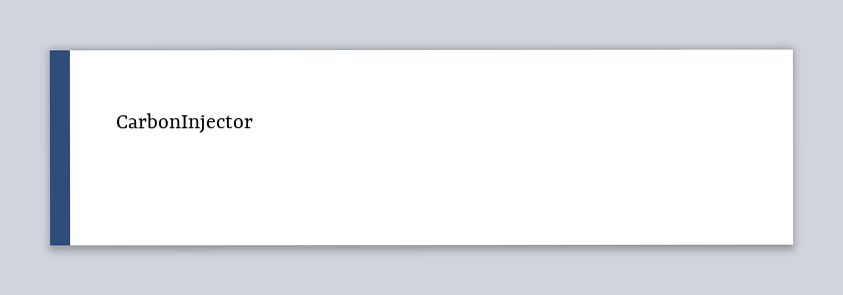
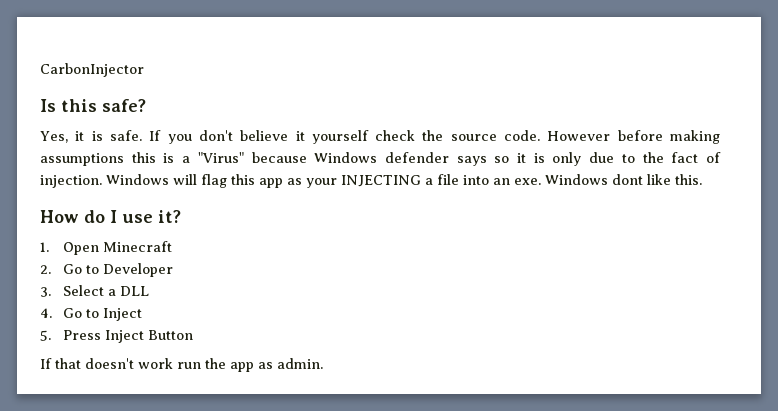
+ Is this safe?
+ Yes, it is safe. If you don't believe it yourself check the source code. However before making assumptions this is a "Virus" because Windows defender says so it is only due to the fact of injection. Windows will flag this app as your INJECTING a file into an exe. Windows dont like this.
+ How do I use it?
+ 1. Open Minecraft
+ 2. Go to Developer
+ 3. Select a DLL
+ 4. Go to Inject
+ 5. Press Inject Button
+ If that doesn't work run the app as admin.

